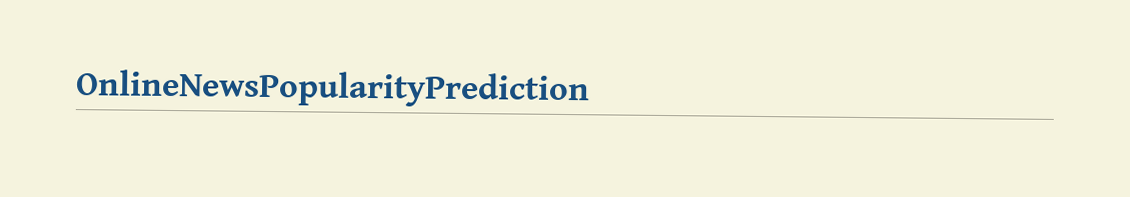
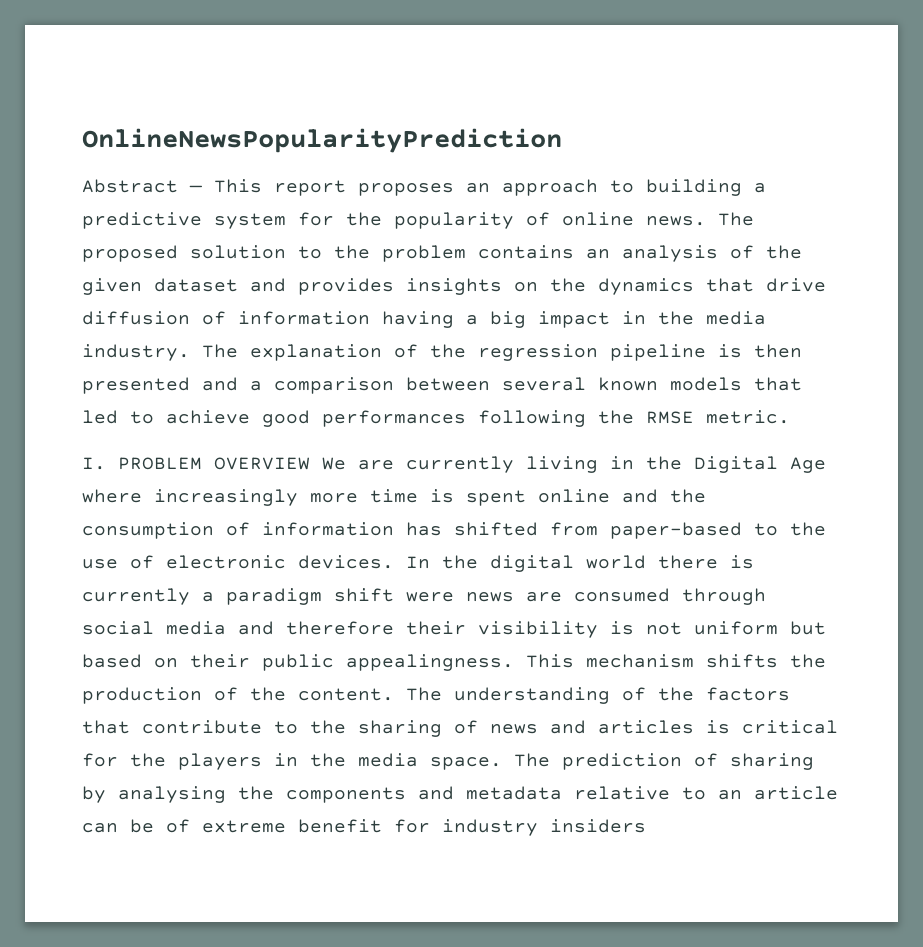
+ Abstract — This report proposes an approach to building a predictive system for the popularity of online news. The proposed solution to the problem contains an analysis of the given dataset and provides insights on the dynamics that drive diffusion of information having a big impact in the media industry. The explanation of the regression pipeline is then presented and a comparison between several known models that led to achieve good performances following the RMSE metric.
+ I. PROBLEM OVERVIEW We are currently living in the Digital Age where increasingly more time is spent online and the consumption of information has shifted from paper-based to the use of electronic devices. In the digital world there is currently a paradigm shift were news are consumed through social media and therefore their visibility is not uniform but based on their public appealingness. This mechanism shifts the production of the content. The understanding of the factors that contribute to the sharing of news and articles is critical for the players in the media space. The prediction of sharing by analysing the components and metadata relative to an article can be of extreme benefit for industry insiders

